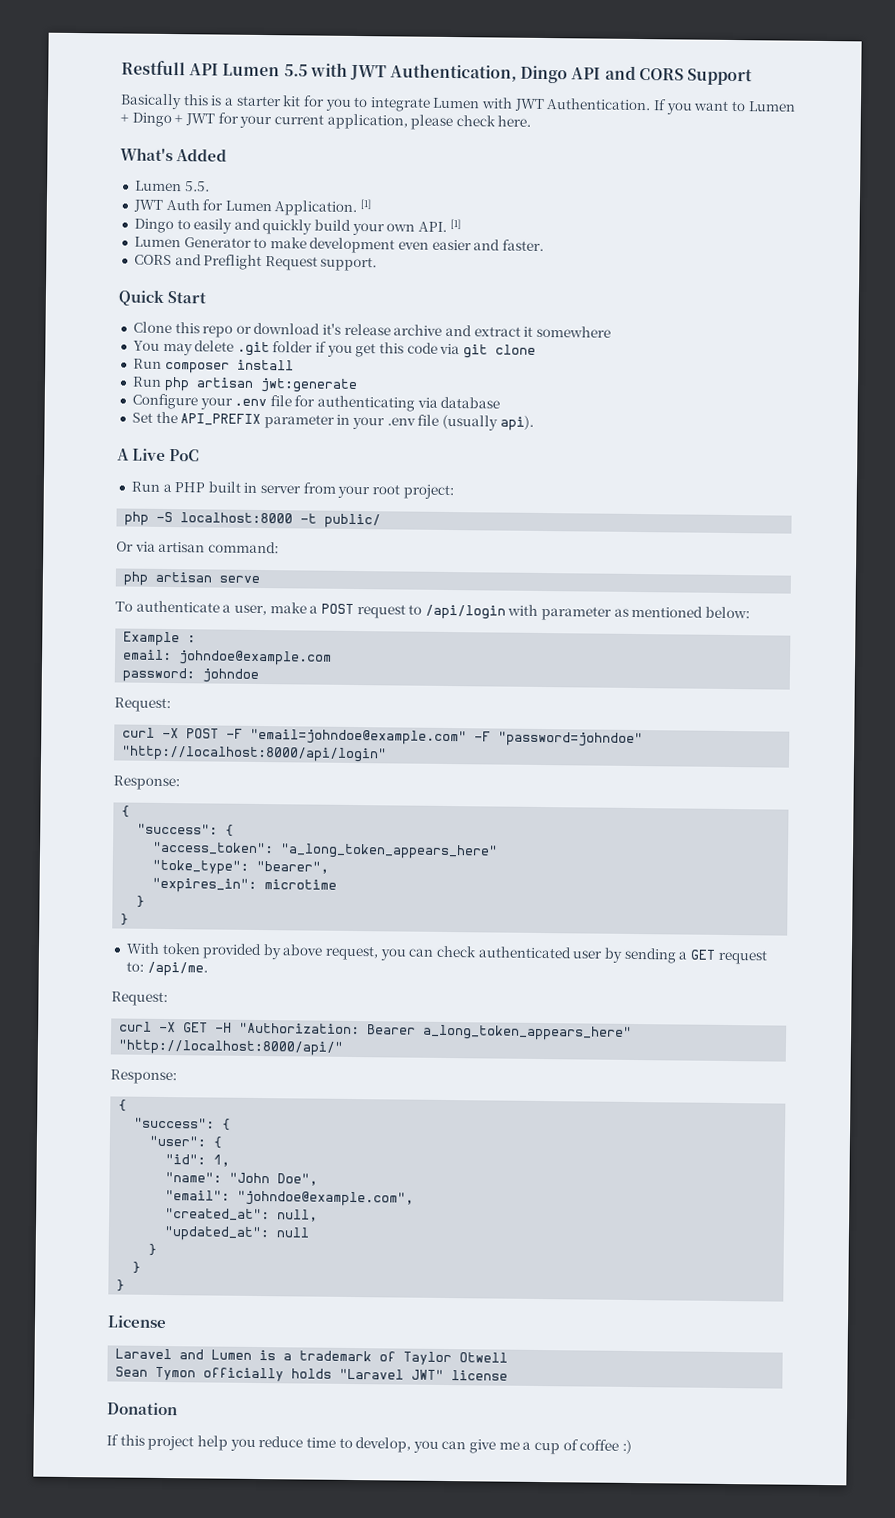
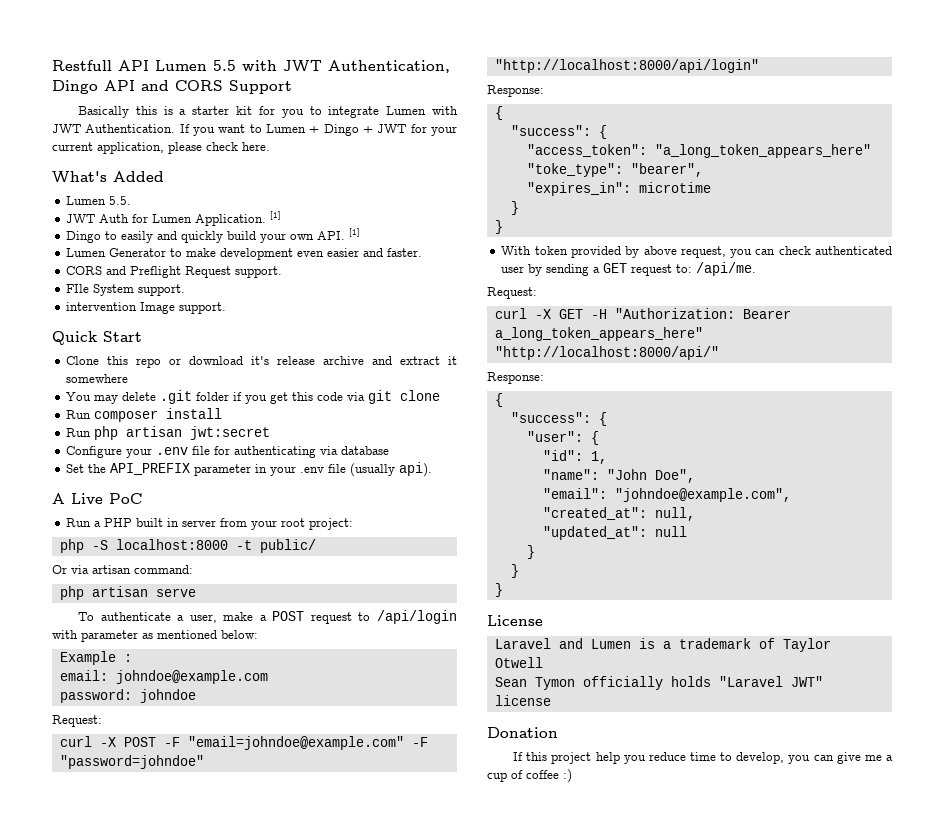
+ FIle System support.
+ intervention Image support.
- Run php artisan jwt:generate
+ Run php artisan jwt:secret

